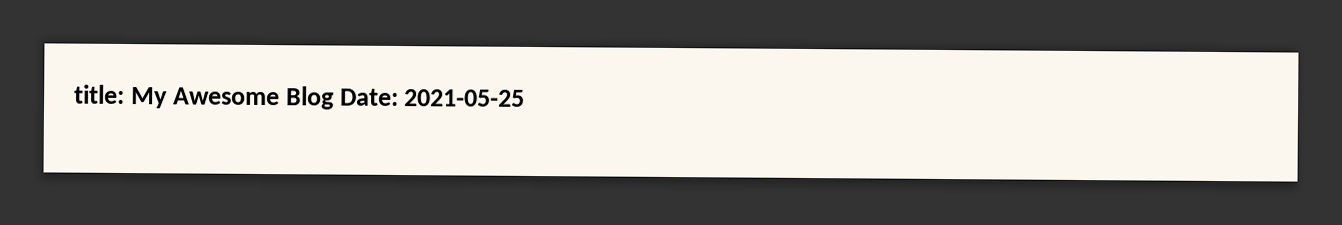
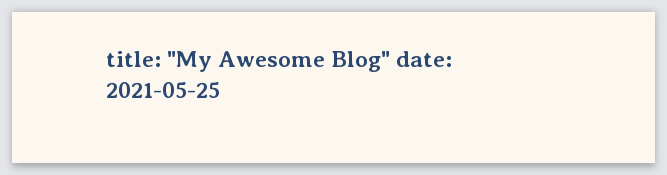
- title: My Awesome Blog Date: 2021-05-25
+ title: "My Awesome Blog" date: 2021-05-25

